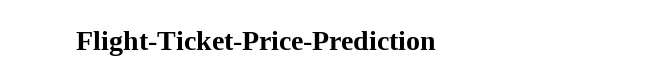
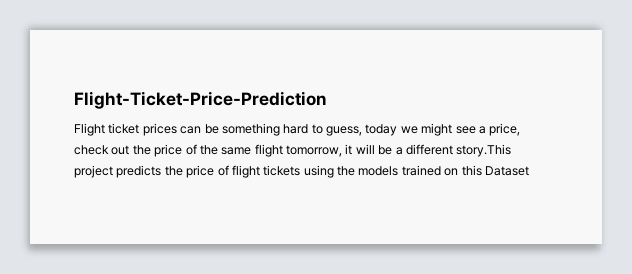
+ Flight ticket prices can be something hard to guess, today we might see a price, check out the price of the same flight tomorrow, it will be a different story.This project predicts the price of flight tickets using the models trained on this Dataset

